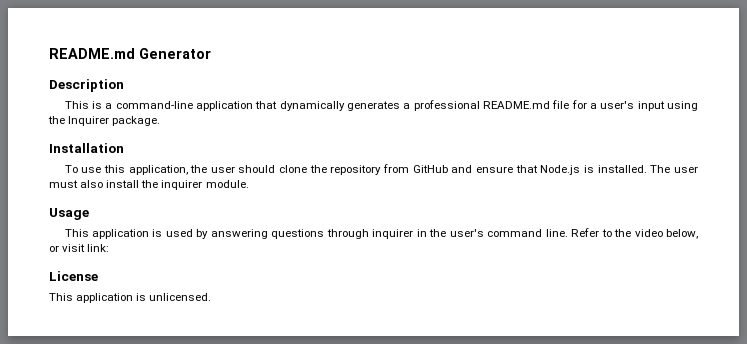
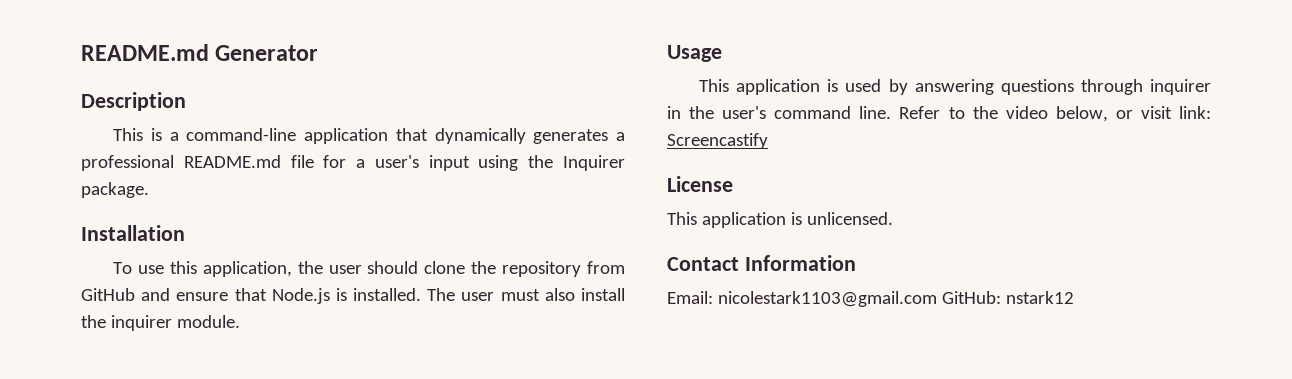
- Refer to the video below, or visit link:
+ Refer to the video below, or visit link: Screencastify
+ Contact Information
+ Email: nicolestark1103@gmail.com GitHub: nstark12

